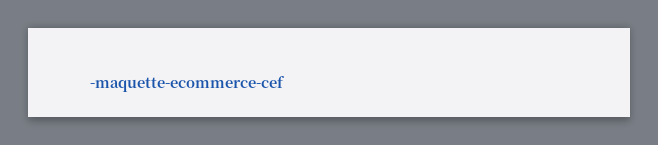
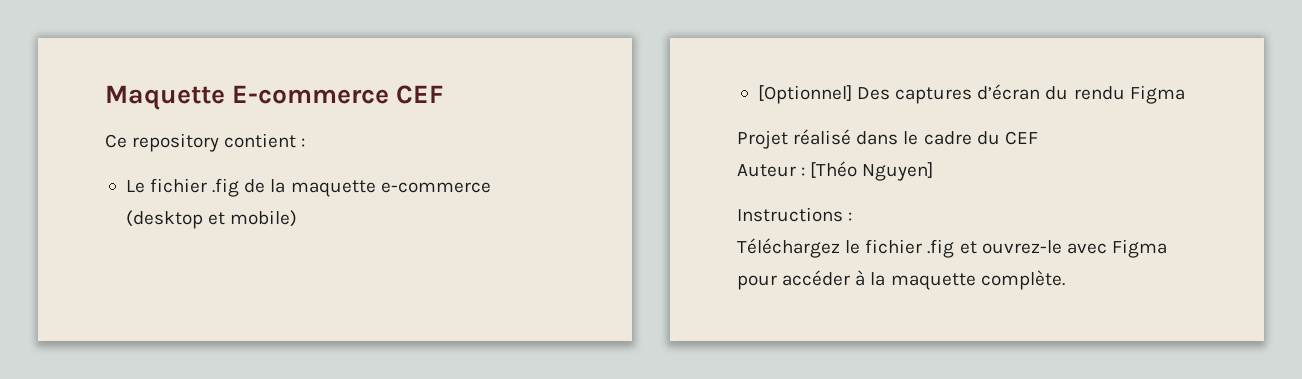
- -maquette-ecommerce-cef
+ Maquette E-commerce CEF
+ Ce repository contient :
+ Le fichier .fig de la maquette e-commerce (desktop et mobile)
+ [Optionnel] Des captures d’écran du rendu Figma
+ Projet réalisé dans le cadre du CEF
+ Auteur : [Théo Nguyen]
+ Instructions :
+ Téléchargez le fichier .fig et ouvrez-le avec Figma pour accéder à la maquette complète.

